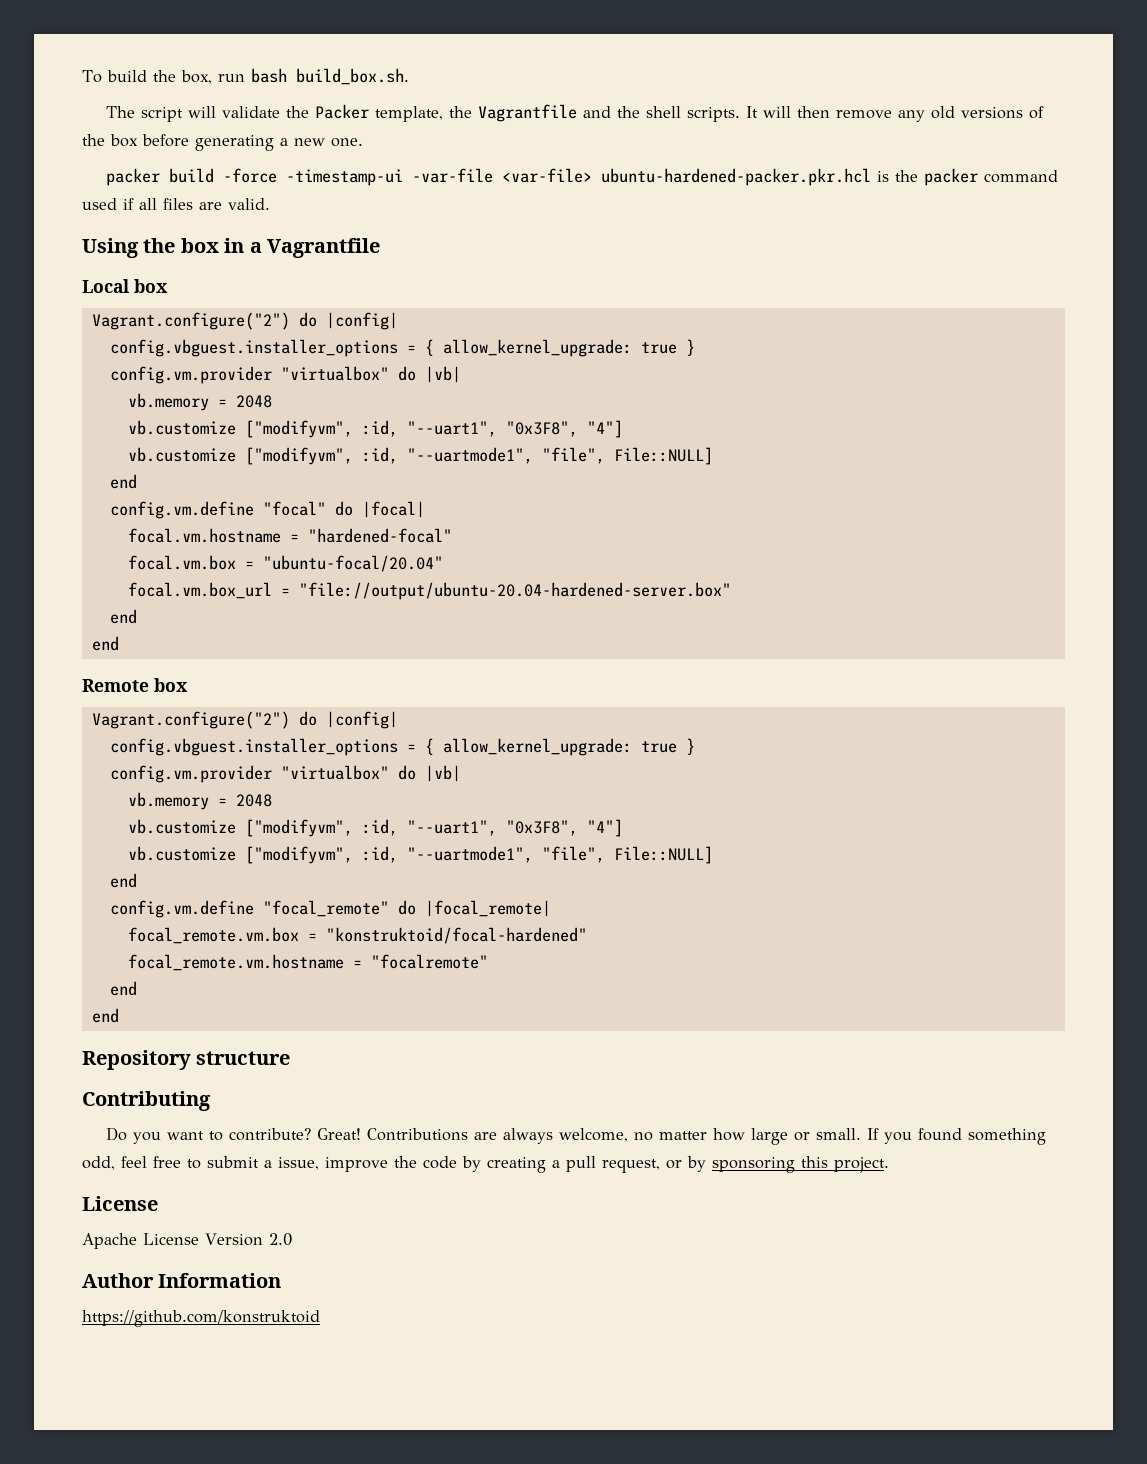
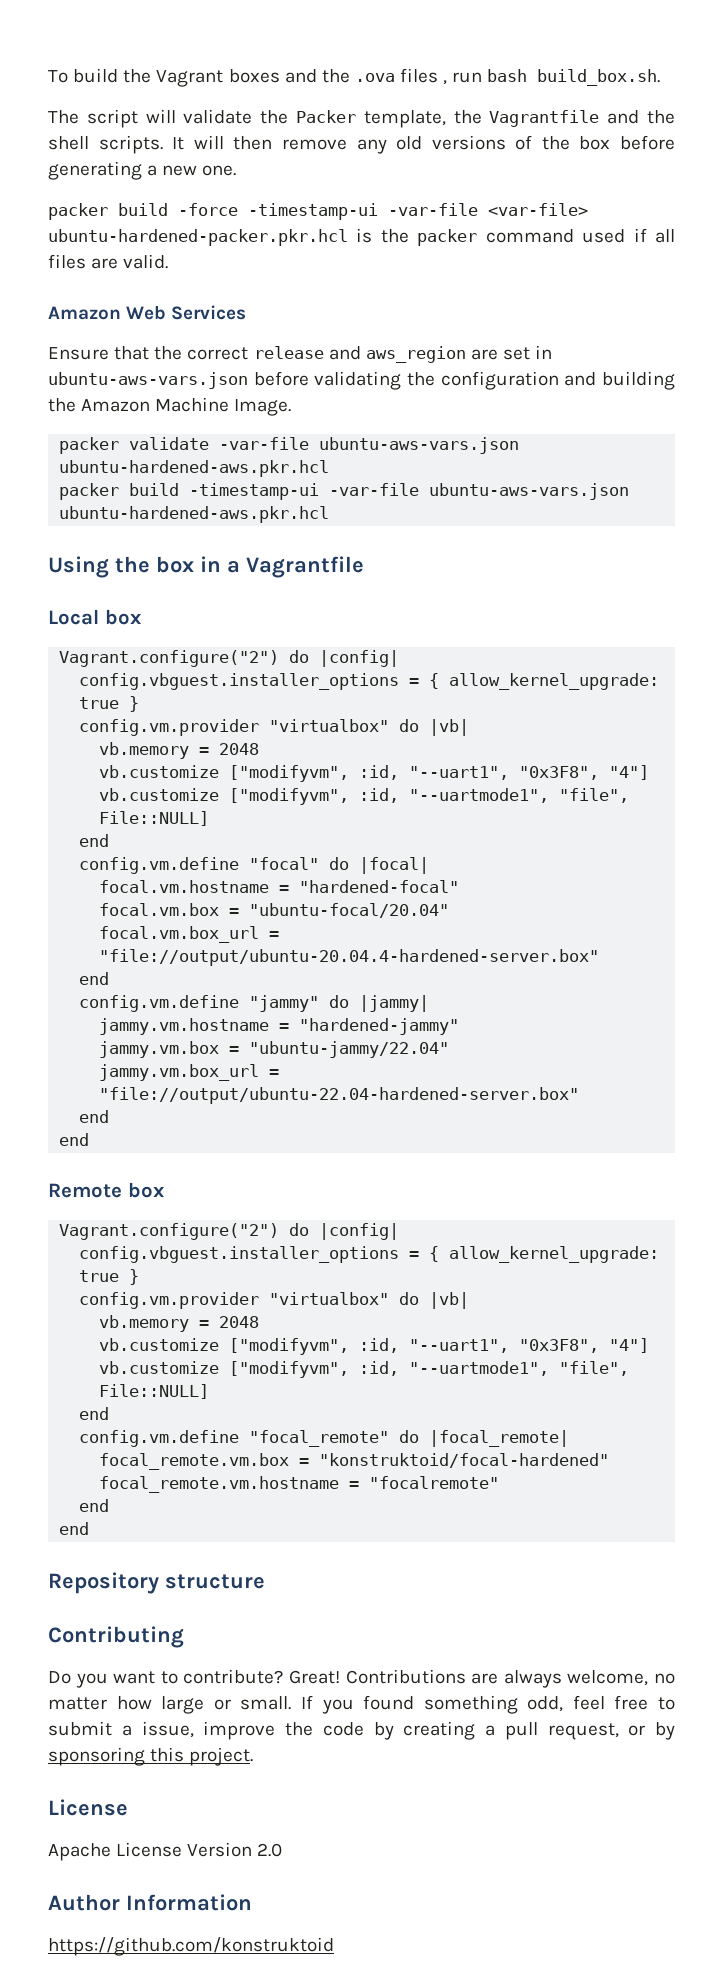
- To build the box, run bash build_box.sh.
+ To build the Vagrant boxes and the .ova files , run bash build_box.sh.
+ Amazon Web Services
+ Ensure that the correct release and aws_region are set in ubuntu-aws-vars.json before validating the configuration and building the Amazon Machine Image.
+ packer validate -var-file ubuntu-aws-vars.json ubuntu-hardened-aws.pkr.hcl
+ packer build -timestamp-ui -var-file ubuntu-aws-vars.json ubuntu-hardened-aws.pkr.hcl
- focal.vm.box_url = "file://output/ubuntu-20.04-hardened-server.box"
+ focal.vm.box_url = "file://output/ubuntu-20.04.4-hardened-server.box"
+ end
+ config.vm.define "jammy" do |jammy|
+ jammy.vm.hostname = "hardened-jammy"
+ jammy.vm.box = "ubuntu-jammy/22.04"
+ jammy.vm.box_url = "file://output/ubuntu-22.04-hardened-server.box"

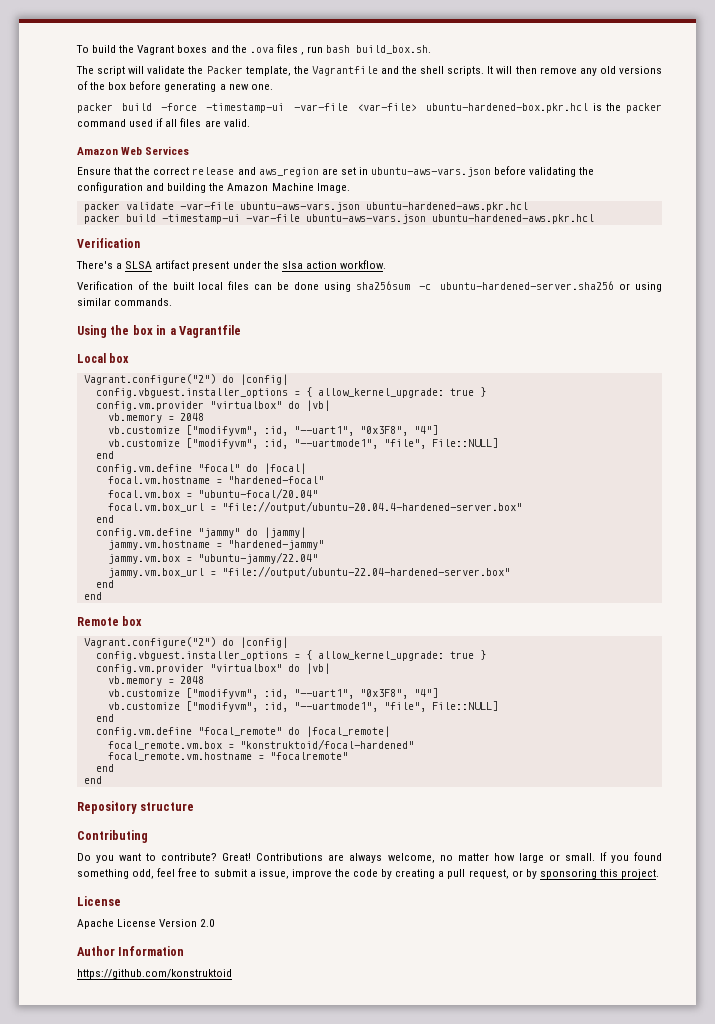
- packer build -force -timestamp-ui -var-file <var-file> ubuntu-hardened-packer.pkr.hcl is the packer command used if all files are valid.
+ packer build -force -timestamp-ui -var-file <var-file> ubuntu-hardened-box.pkr.hcl is the packer command used if all files are valid.
  packer build -timestamp-ui -var-file ubuntu-aws-vars.json ubuntu-hardened-aws.pkr.hcl
+ Verification
+ There's a SLSA artifact present under the slsa action workflow.
+ Verification of the built local files can be done using sha256sum -c ubuntu-hardened-server.sha256 or using similar commands.

